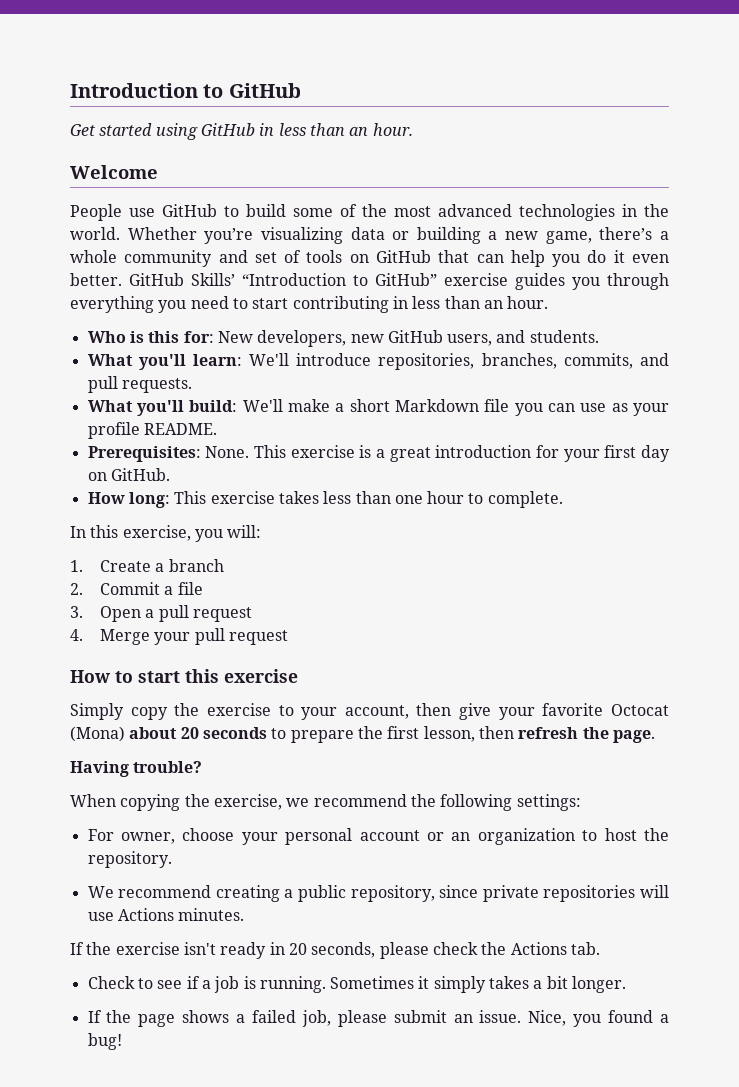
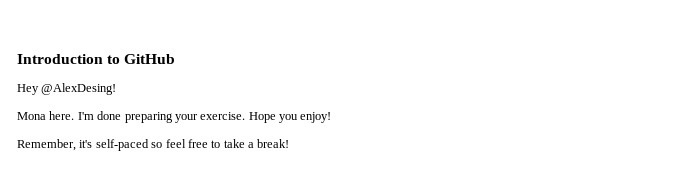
- Get started using GitHub in less than an hour.
- Welcome
- People use GitHub to build some of the most advanced technologies in the world. Whether you’re visualizing data or building a new game, there’s a whole community and set of tools on GitHub that can help you do it even better. GitHub Skills’ “Introduction to GitHub” exercise guides you through everything you need to start contributing in less than an hour.
- Who is this for: New developers, new GitHub users, and students.
- What you'll learn: We'll introduce repositories, branches, commits, and pull requests.
- What you'll build: We'll make a short Markdown file you can use as your profile README.
- Prerequisites: None. This exercise is a great introduction for your first day on GitHub.
- How long: This exercise takes less than one hour to complete.
- In this exercise, you will:
- 1. Create a branch
- 2. Commit a file
- 3. Open a pull request
- 4. Merge your pull request
- How to start this exercise
- Simply copy the exercise to your account, then give your favorite Octocat (Mona) about 20 seconds to prepare the first lesson, then refresh the page.
- Having trouble?
- When copying the exercise, we recommend the following settings:
- For owner, choose your personal account or an organization to host the repository.
- We recommend creating a public repository, since private repositories will use Actions minutes.
- If the exercise isn't ready in 20 seconds, please check the Actions tab.
- Check to see if a job is running. Sometimes it simply takes a bit longer.
- If the page shows a failed job, please submit an issue. Nice, you found a bug!
+ Hey @AlexDesing!
+ Mona here. I'm done preparing your exercise. Hope you enjoy!
+ Remember, it's self-paced so feel free to take a break!

